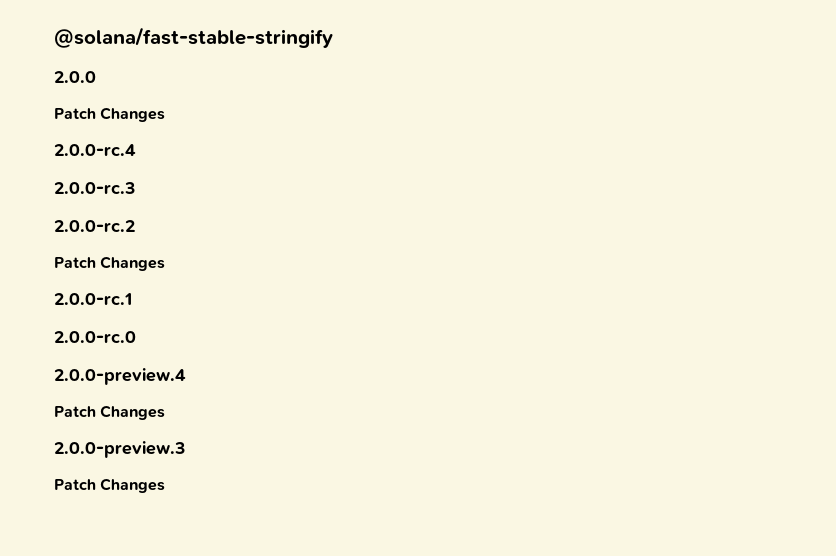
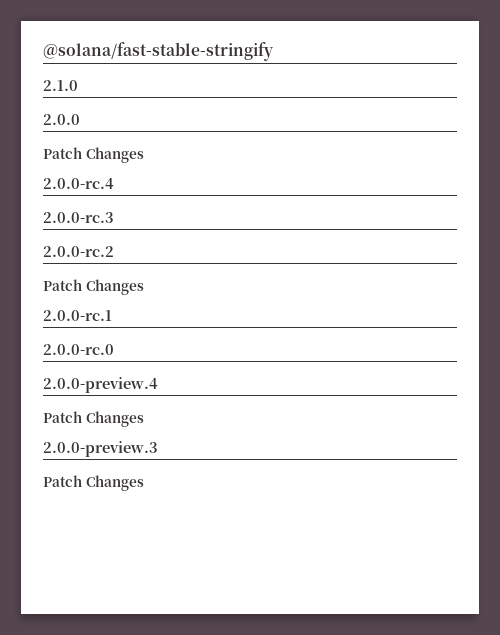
+ 2.1.0

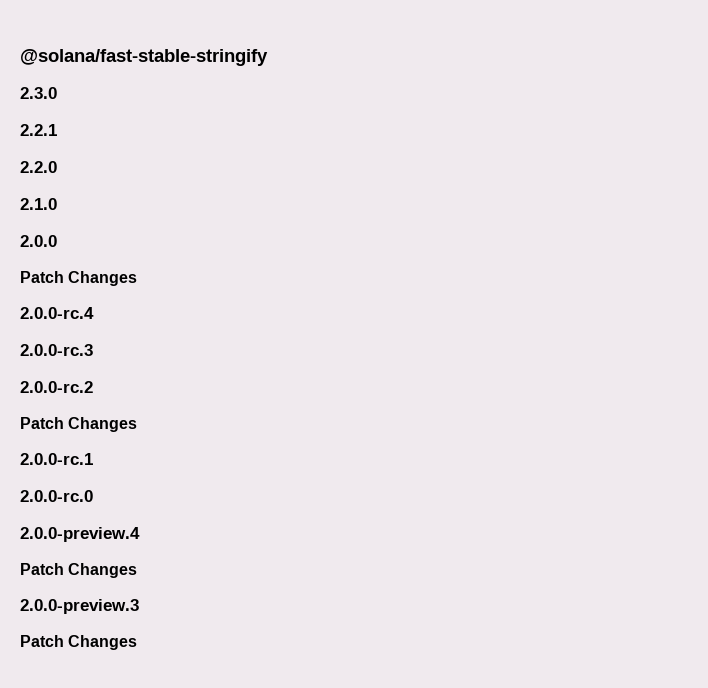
+ 2.3.0
+ 2.2.1
+ 2.2.0

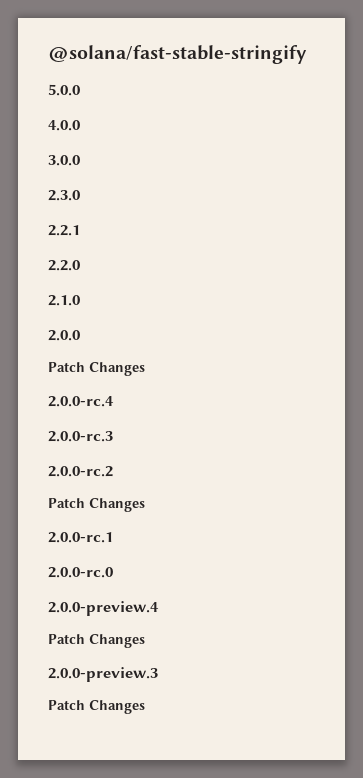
+ 5.0.0
+ 4.0.0
+ 3.0.0

